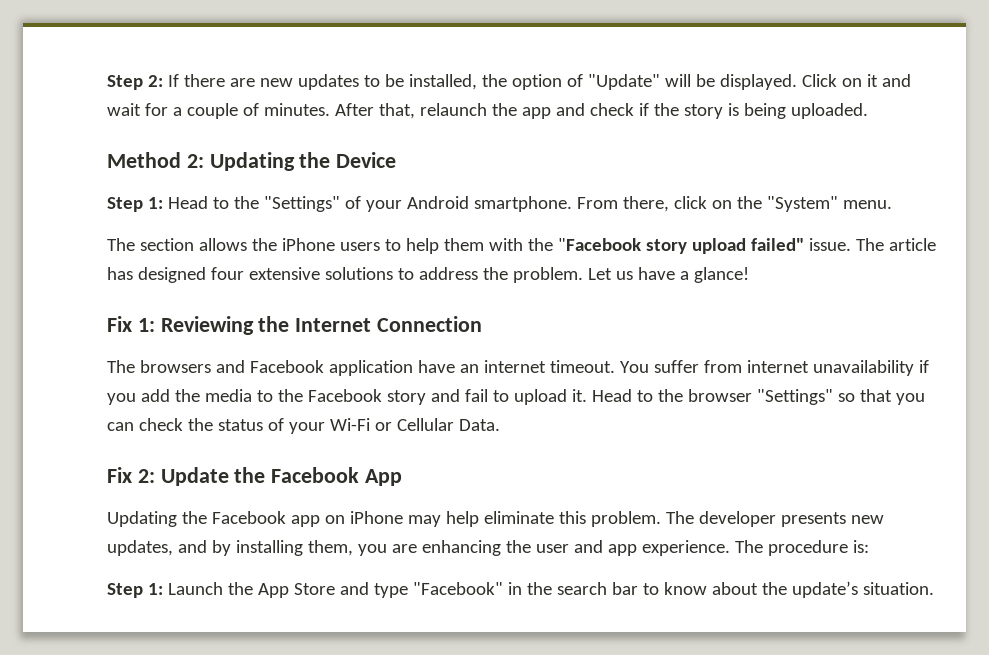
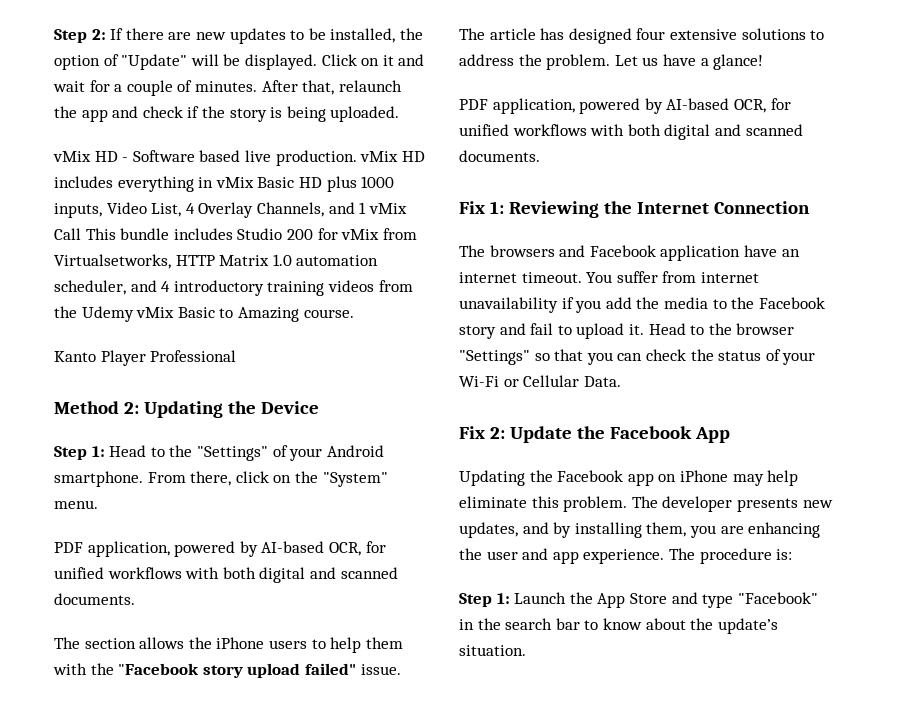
+ vMix HD - Software based live production. vMix HD includes everything in vMix Basic HD plus 1000 inputs, Video List, 4 Overlay Channels, and 1 vMix Call This bundle includes Studio 200 for vMix from Virtualsetworks, HTTP Matrix 1.0 automation scheduler, and 4 introductory training videos from the Udemy vMix Basic to Amazing course.
+ Kanto Player Professional
  From there, click on the "System" menu.
+ PDF application, powered by AI-based OCR, for unified workflows with both digital and scanned documents.
  Let us have a glance!
+ PDF application, powered by AI-based OCR, for unified workflows with both digital and scanned documents.

